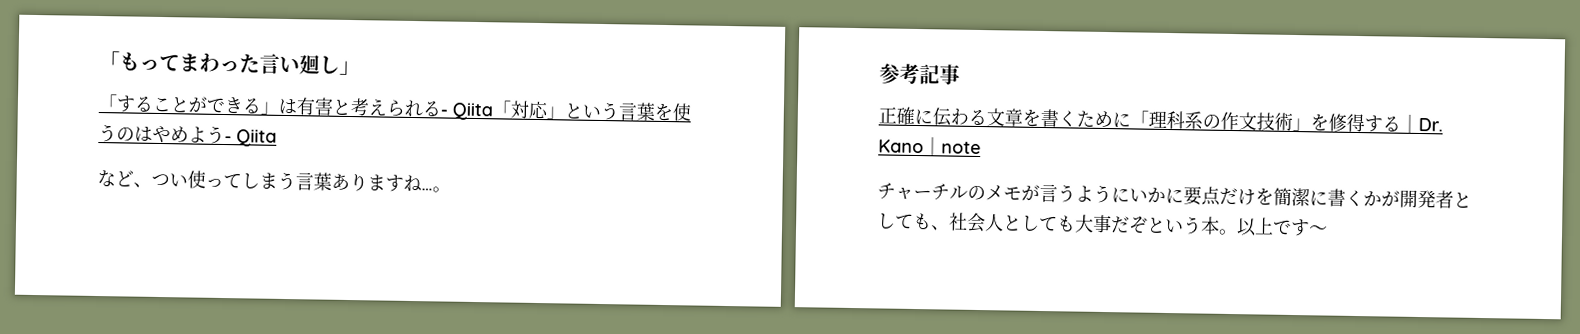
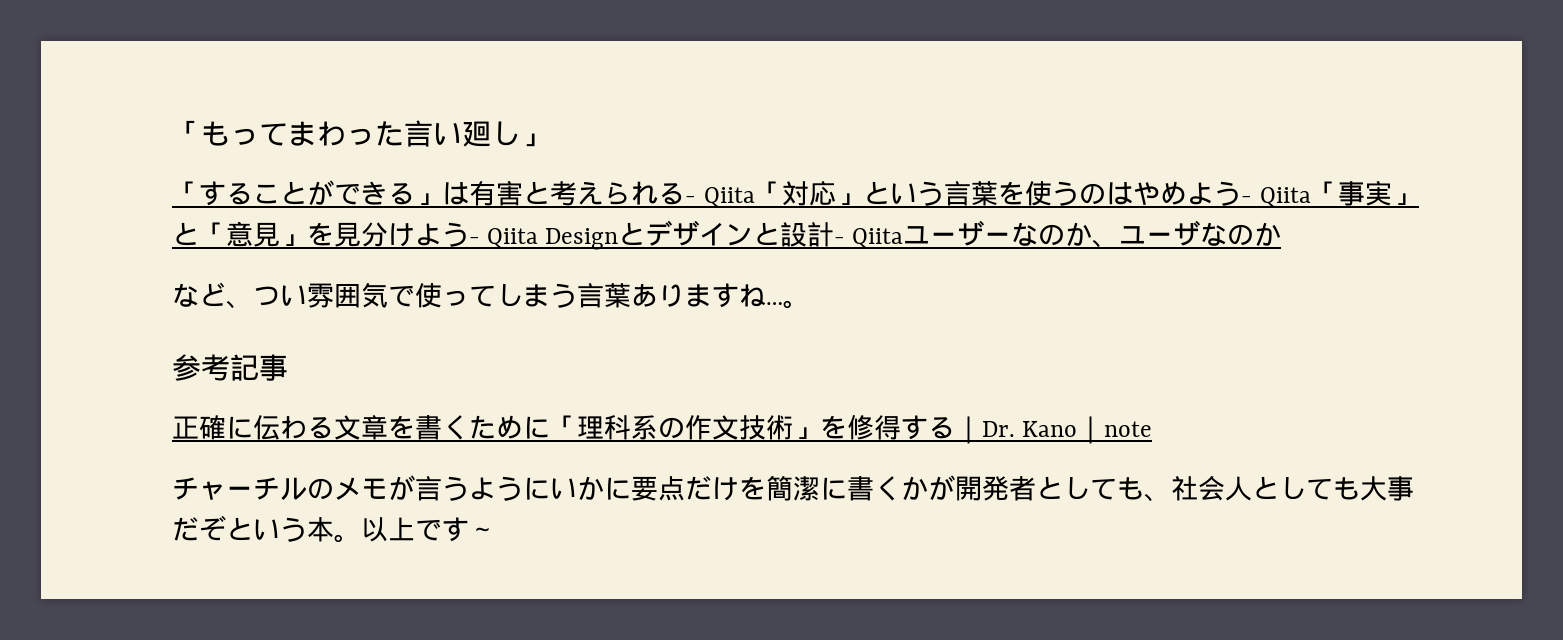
- 「することができる」は有害と考えられる- Qiita「対応」という言葉を使うのはやめよう- Qiita
+ 「することができる」は有害と考えられる- Qiita「対応」という言葉を使うのはやめよう- Qiita「事実」と「意見」を見分けよう- Qiita Designとデザインと設計- Qiitaユーザーなのか、ユーザなのか
- など、つい使ってしまう言葉ありますね…
+ など、つい雰囲気で使ってしまう言葉ありますね…

